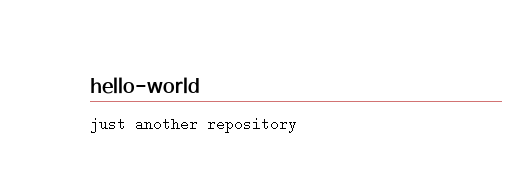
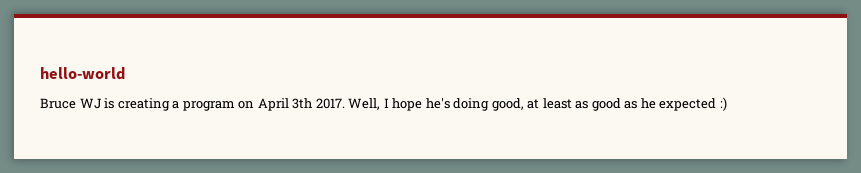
- just another repository
+ Bruce WJ is creating a program on April 3th 2017. Well, I hope he's doing good, at least as good as he expected :)

